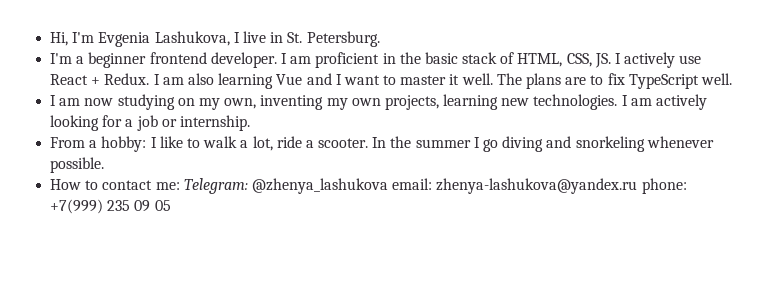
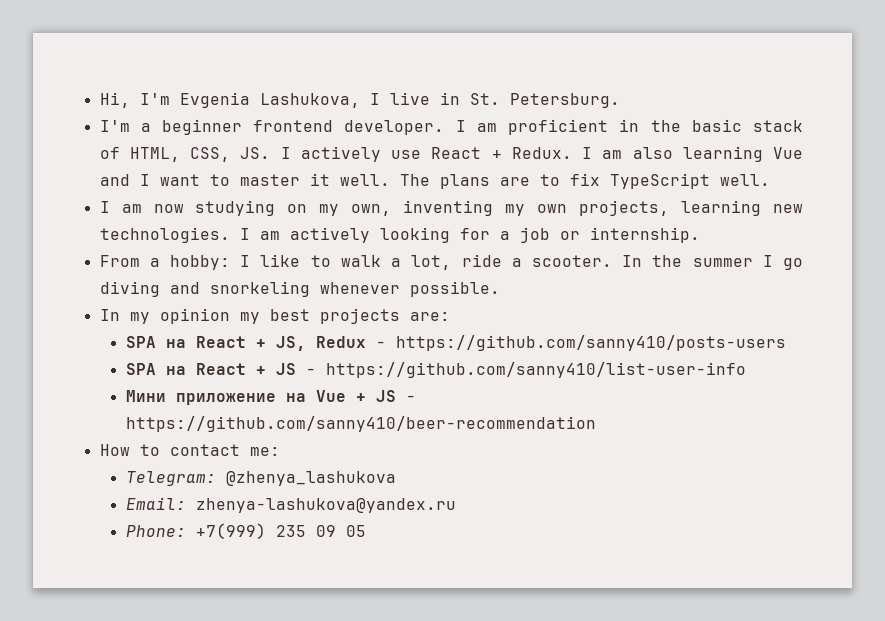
+ In my opinion my best projects are:
+ SPA на React + JS, Redux - https://github.com/sanny410/posts-users
+ SPA на React + JS - https://github.com/sanny410/list-user-info
+ Мини приложение на Vue + JS - https://github.com/sanny410/beer-recommendation
- How to contact me: Telegram: @zhenya_lashukova email: zhenya-lashukova@yandex.ru phone: +7(999) 235 09 05
+ How to contact me:
+ Telegram: @zhenya_lashukova
+ Email: zhenya-lashukova@yandex.ru
+ Phone: +7(999) 235 09 05

